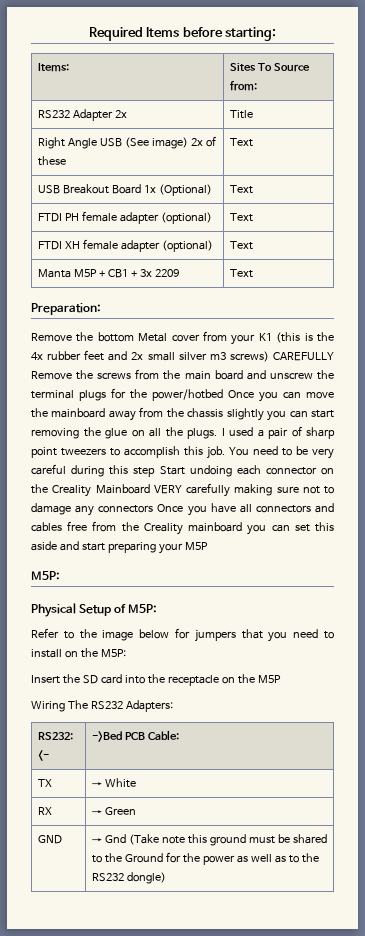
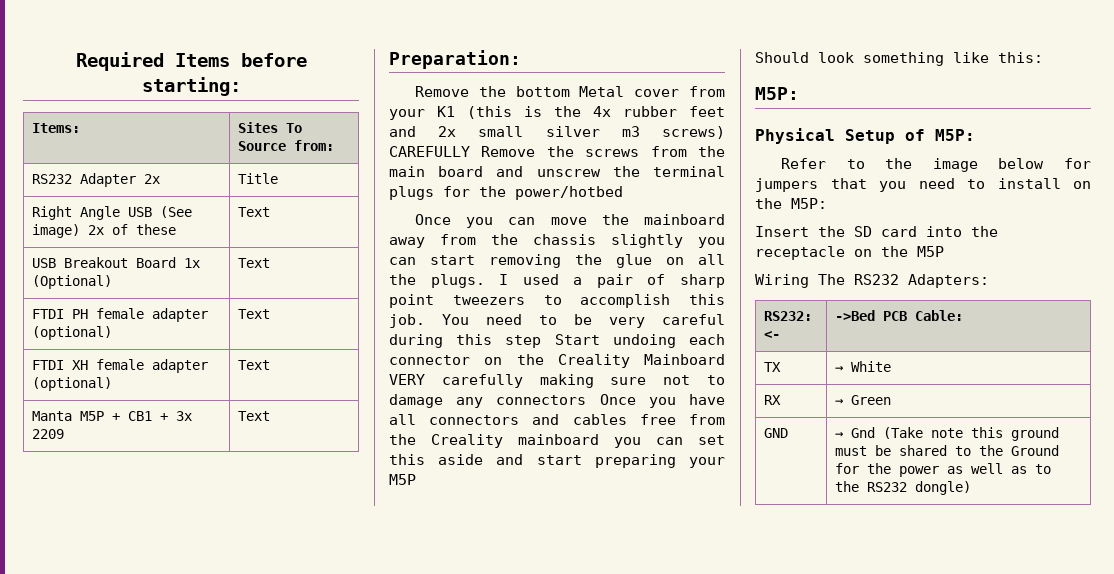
- Remove the bottom Metal cover from your K1 (this is the 4x rubber feet and 2x small silver m3 screws) CAREFULLY Remove the screws from the main board and unscrew the terminal plugs for the power/hotbed Once you can move the mainboard away from the chassis slightly you can start removing the glue on all the plugs.
+ Remove the bottom Metal cover from your K1 (this is the 4x rubber feet and 2x small silver m3 screws) CAREFULLY Remove the screws from the main board and unscrew the terminal plugs for the power/hotbed
+ Once you can move the mainboard away from the chassis slightly you can start removing the glue on all the plugs.
+ Should look something like this:

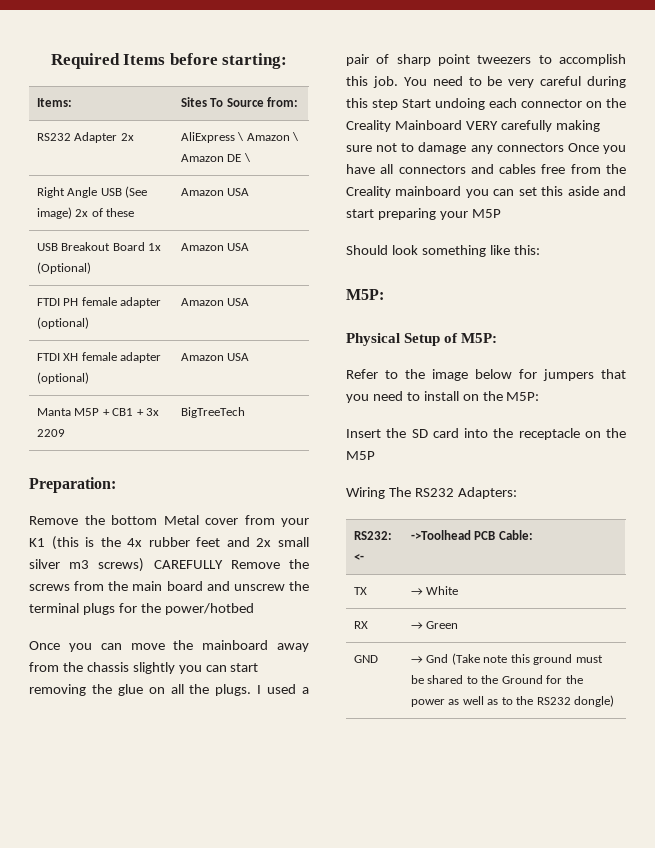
- RS232 Adapter 2x | Title
+ RS232 Adapter 2x | AliExpress \ Amazon \ Amazon DE \
- Right Angle USB (See image) 2x of these | Text
+ Right Angle USB (See image) 2x of these | Amazon USA
- USB Breakout Board 1x (Optional) | Text
+ USB Breakout Board 1x (Optional) | Amazon USA
- FTDI PH female adapter (optional) | Text
+ FTDI PH female adapter (optional) | Amazon USA
- FTDI XH female adapter (optional) | Text
+ FTDI XH female adapter (optional) | Amazon USA
- Manta M5P + CB1 + 3x 2209 | Text
+ Manta M5P + CB1 + 3x 2209 | BigTreeTech
- RS232: <- | ->Bed PCB Cable:
+ RS232: <- | ->Toolhead PCB Cable:

